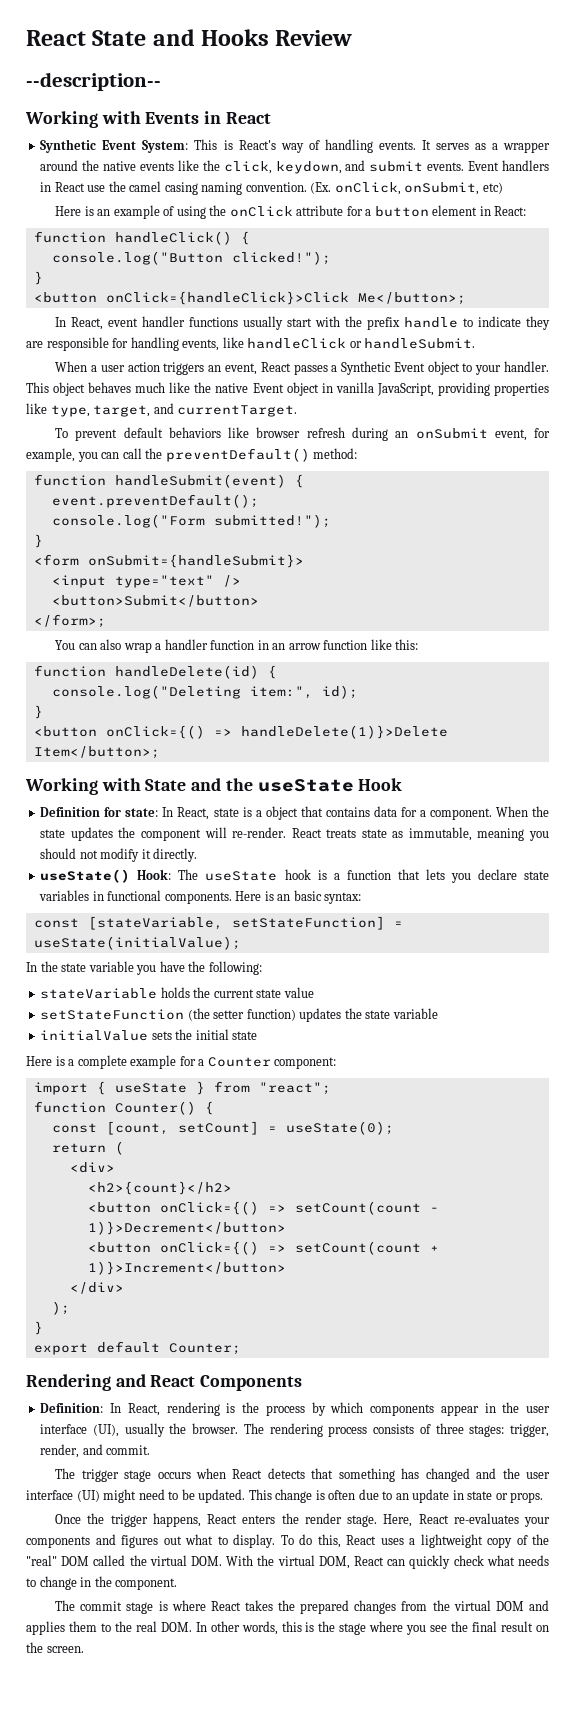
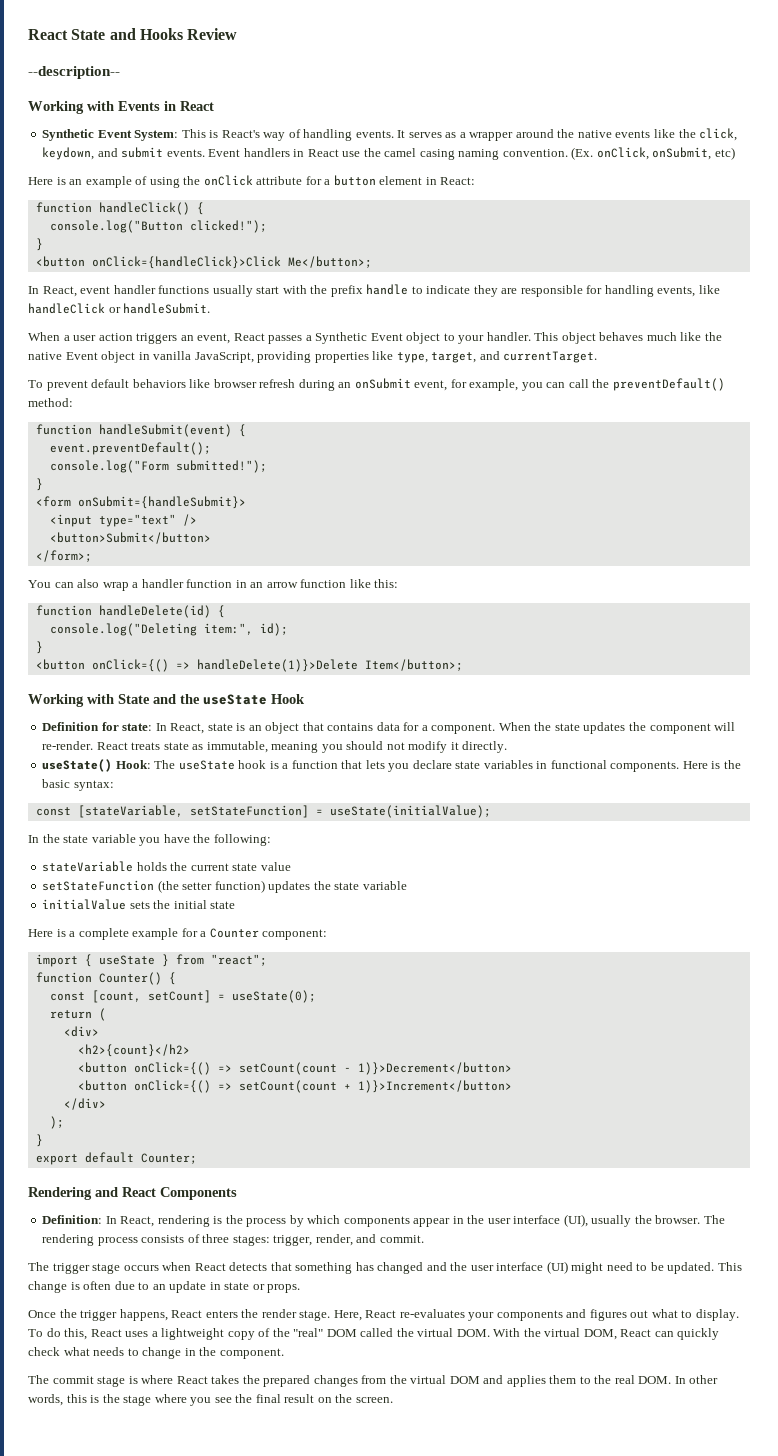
- Definition for state: In React, state is a object that contains data for a component.
+ Definition for state: In React, state is an object that contains data for a component.
- Here is an basic syntax:
+ Here is the basic syntax:

